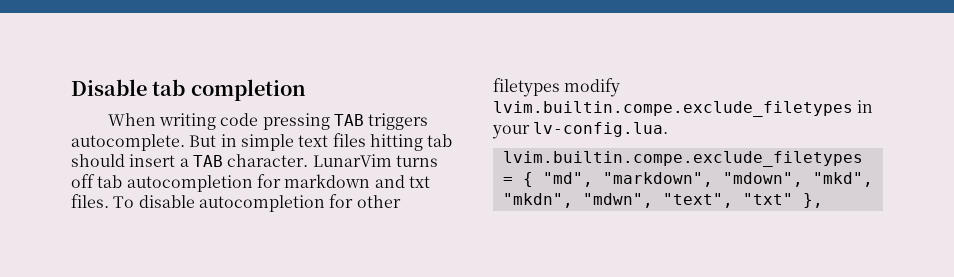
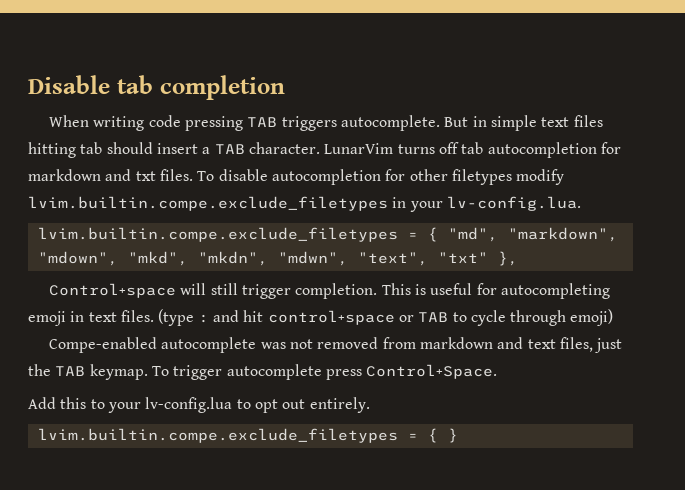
+ Control+space will still trigger completion. This is useful for autocompleting emoji in text files. (type : and hit control+space or TAB to cycle through emoji)
+ Compe-enabled autocomplete was not removed from markdown and text files, just the TAB keymap. To trigger autocomplete press Control+Space.
+ Add this to your lv-config.lua to opt out entirely.
+ lvim.builtin.compe.exclude_filetypes = { }

